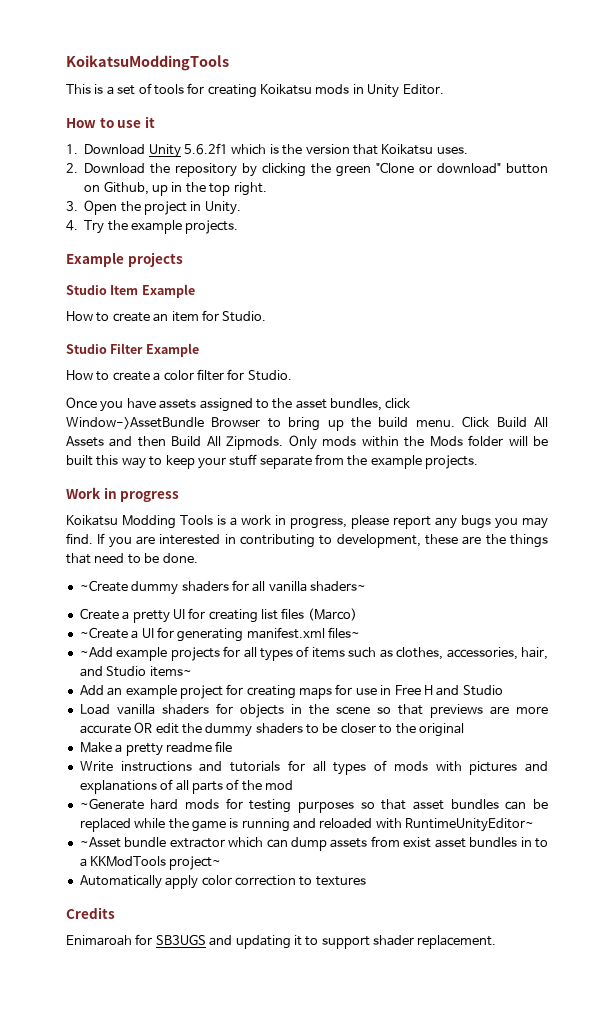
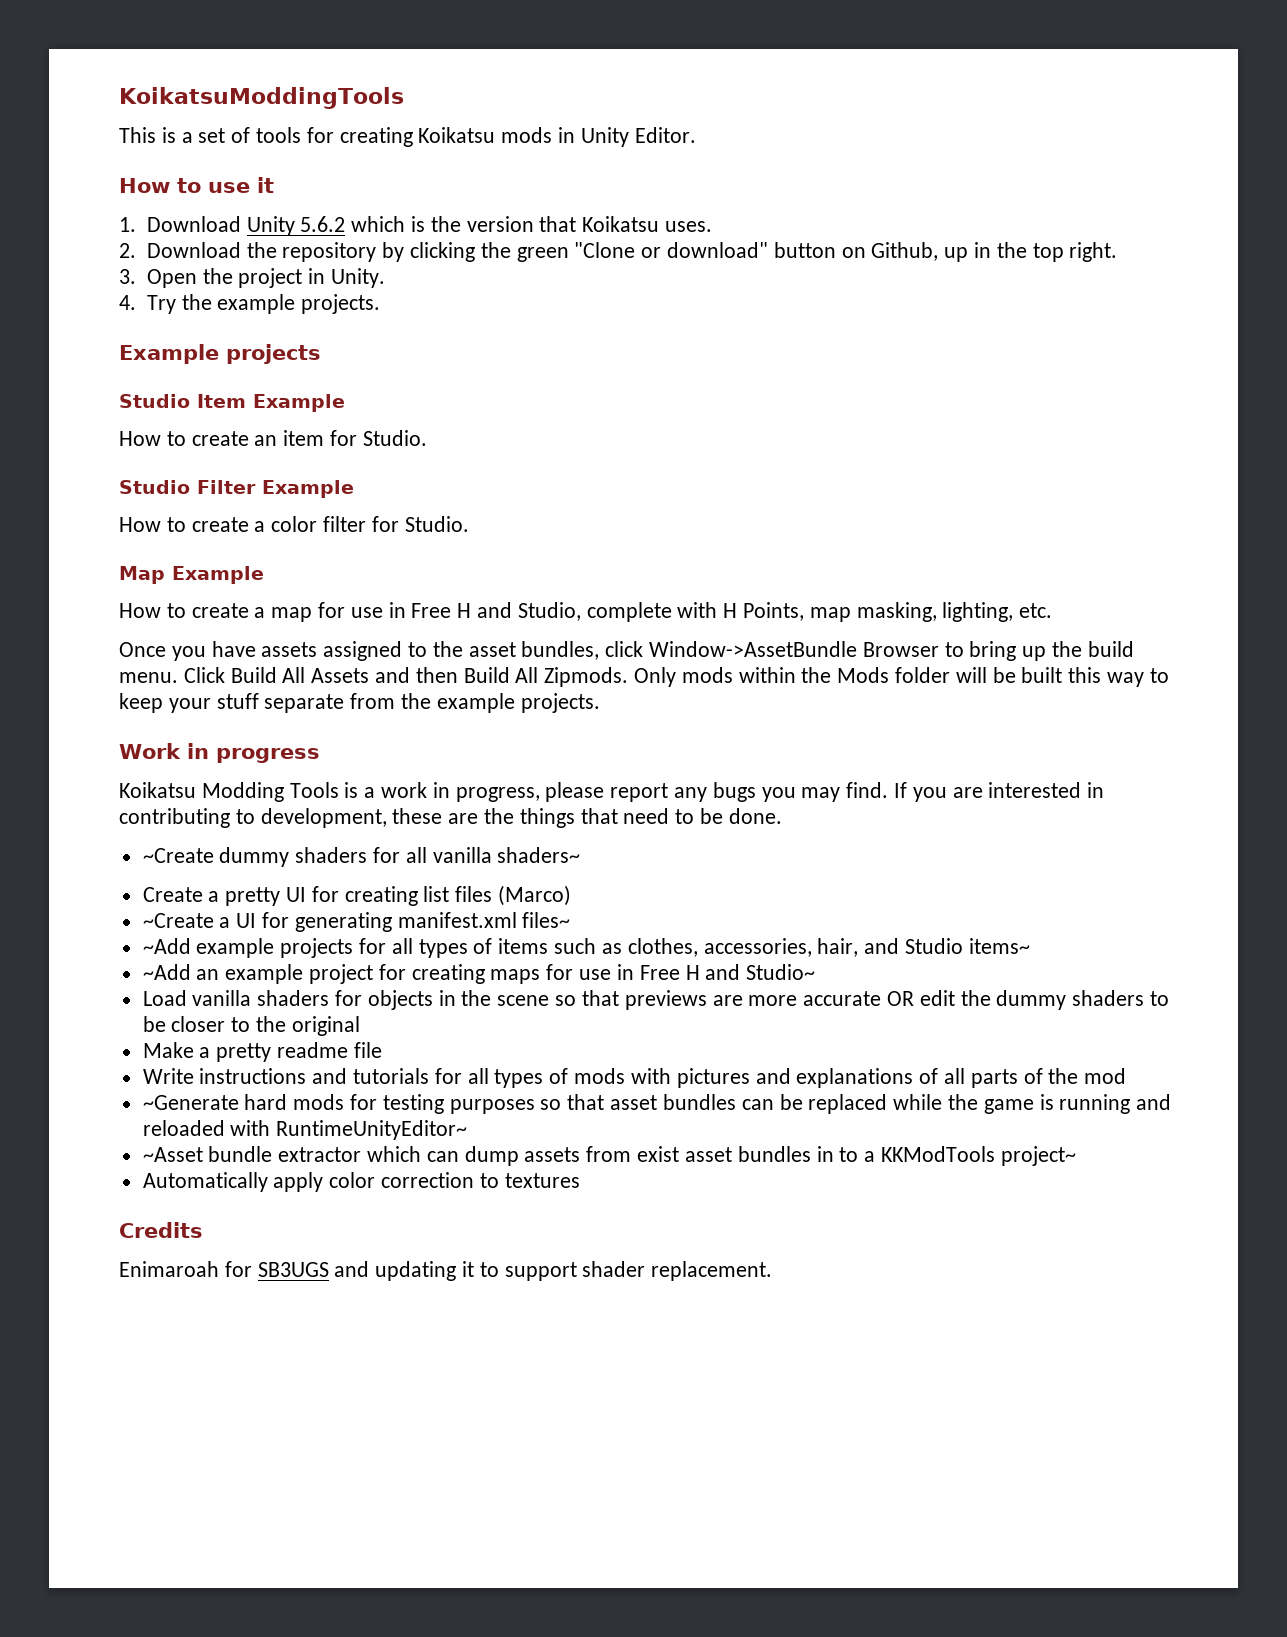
- 1. Download Unity 5.6.2f1 which is the version that Koikatsu uses.
+ 1. Download Unity 5.6.2 which is the version that Koikatsu uses.
+ Map Example
+ How to create a map for use in Free H and Studio, complete with H Points, map masking, lighting, etc.
- Add an example project for creating maps for use in Free H and Studio
+ ~Add an example project for creating maps for use in Free H and Studio~

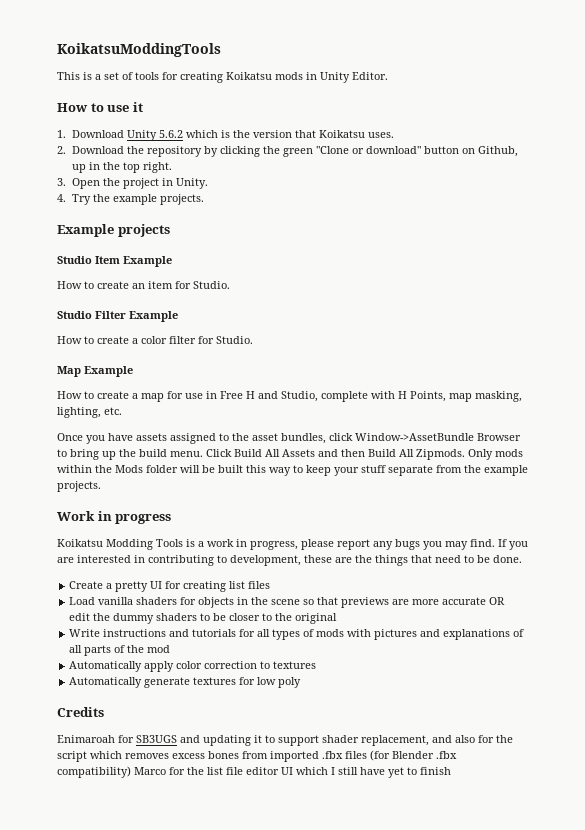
- ~Create dummy shaders for all vanilla shaders~
- Create a pretty UI for creating list files (Marco)
- ~Create a UI for generating manifest.xml files~
- ~Add example projects for all types of items such as clothes, accessories, hair, and Studio items~
- ~Add an example project for creating maps for use in Free H and Studio~
+ Create a pretty UI for creating list files
- Make a pretty readme file
- ~Generate hard mods for testing purposes so that asset bundles can be replaced while the game is running and reloaded with RuntimeUnityEditor~
- ~Asset bundle extractor which can dump assets from exist asset bundles in to a KKModTools project~
+ Automatically generate textures for low poly
- Enimaroah for SB3UGS and updating it to support shader replacement.
+ Enimaroah for SB3UGS and updating it to support shader replacement, and also for the script which removes excess bones from imported .fbx files (for Blender .fbx compatibility) Marco for the list file editor UI which I still have yet to finish

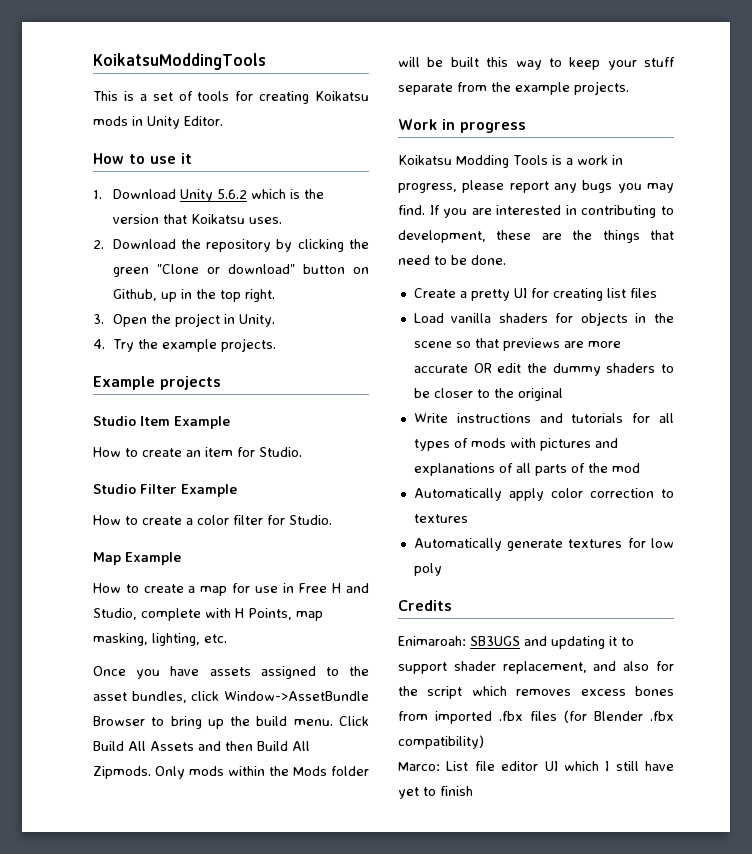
- Enimaroah for SB3UGS and updating it to support shader replacement, and also for the script which removes excess bones from imported .fbx files (for Blender .fbx compatibility) Marco for the list file editor UI which I still have yet to finish
+ Enimaroah: SB3UGS and updating it to support shader replacement, and also for the script which removes excess bones from imported .fbx files (for Blender .fbx compatibility)
+ Marco: List file editor UI which I still have yet to finish

